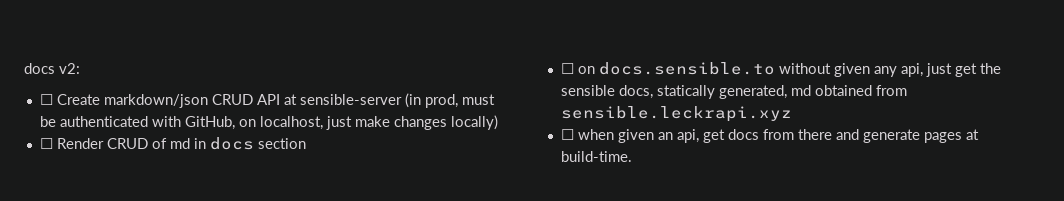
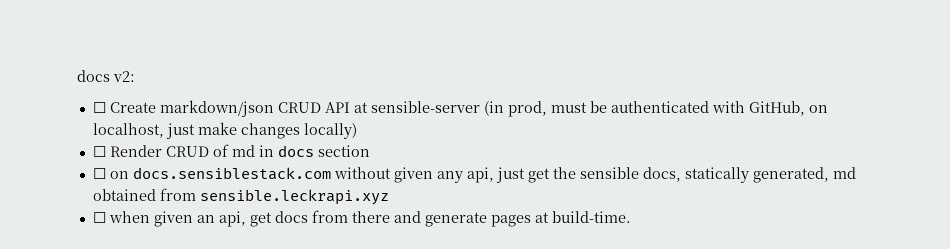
- ☐ on docs.sensible.to without given any api, just get the sensible docs, statically generated, md obtained from sensible.leckrapi.xyz
+ ☐ on docs.sensiblestack.com without given any api, just get the sensible docs, statically generated, md obtained from sensible.leckrapi.xyz

